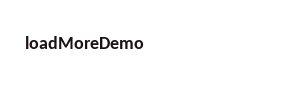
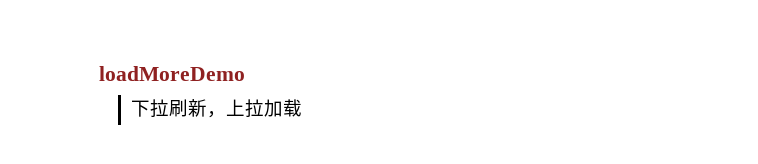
+ 下拉刷新，上拉加载

